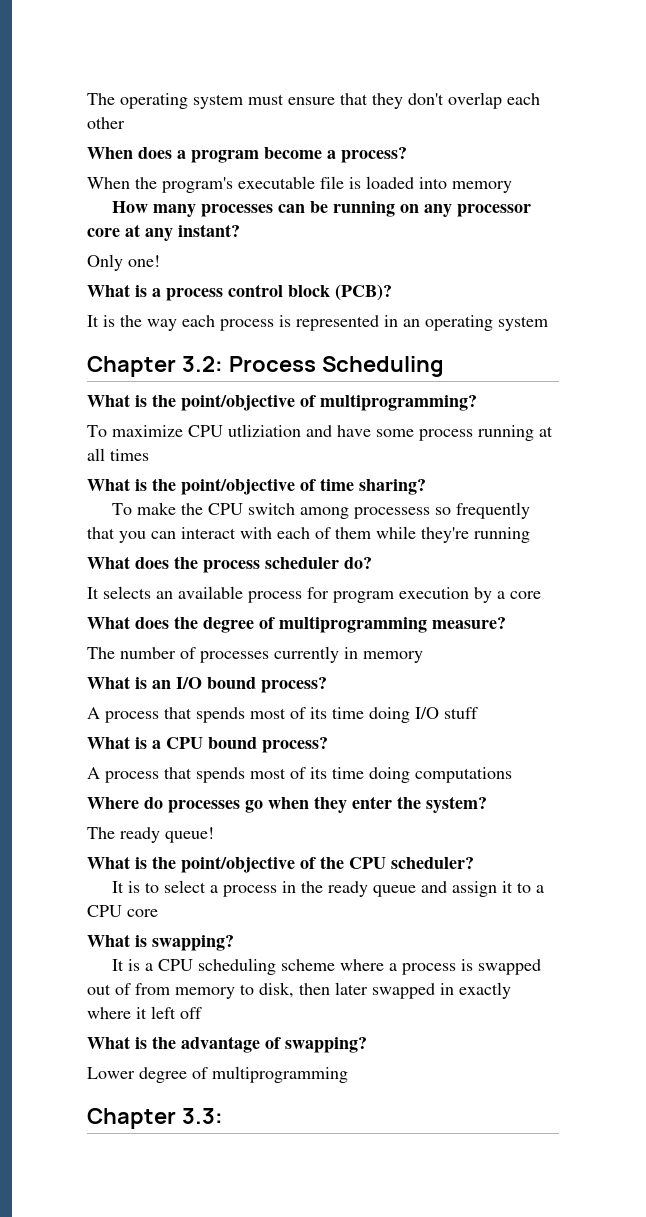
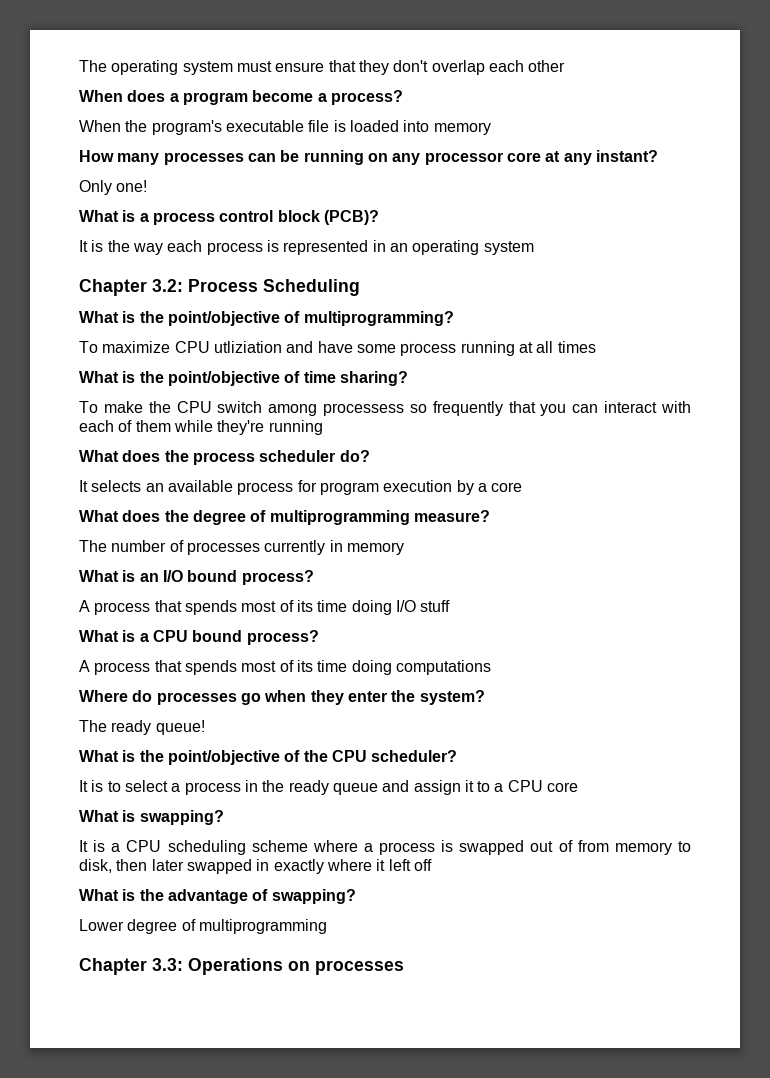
- Chapter 3.3:
+ Chapter 3.3: Operations on processes

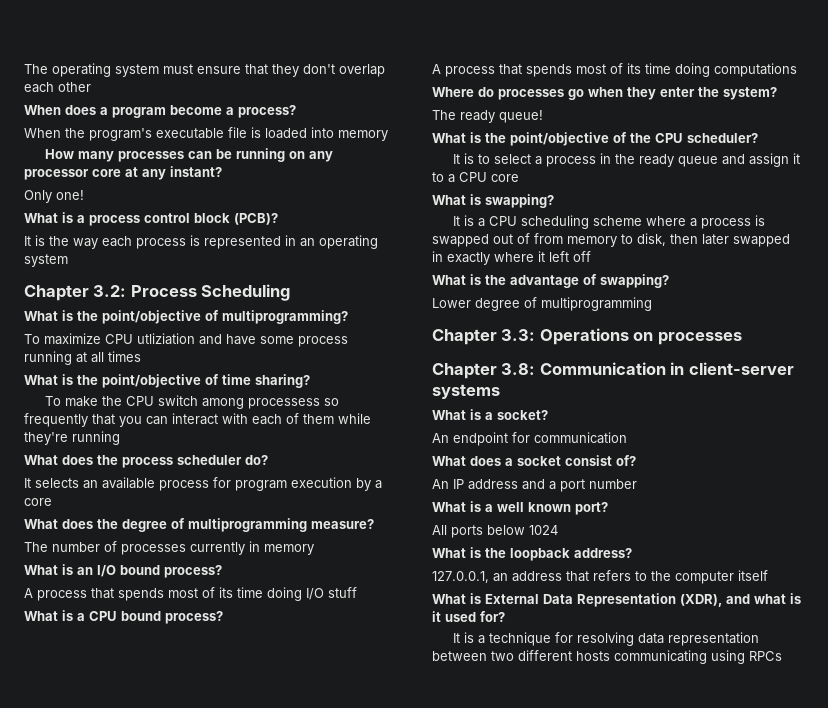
+ Chapter 3.8: Communication in client-server systems
+ What is a socket?
+ An endpoint for communication
+ What does a socket consist of?
+ An IP address and a port number
+ What is a well known port?
+ All ports below 1024
+ What is the loopback address?
+ 127.0.0.1, an address that refers to the computer itself
+ What is External Data Representation (XDR), and what is it used for?
+ It is a technique for resolving data representation between two different hosts communicating using RPCs

